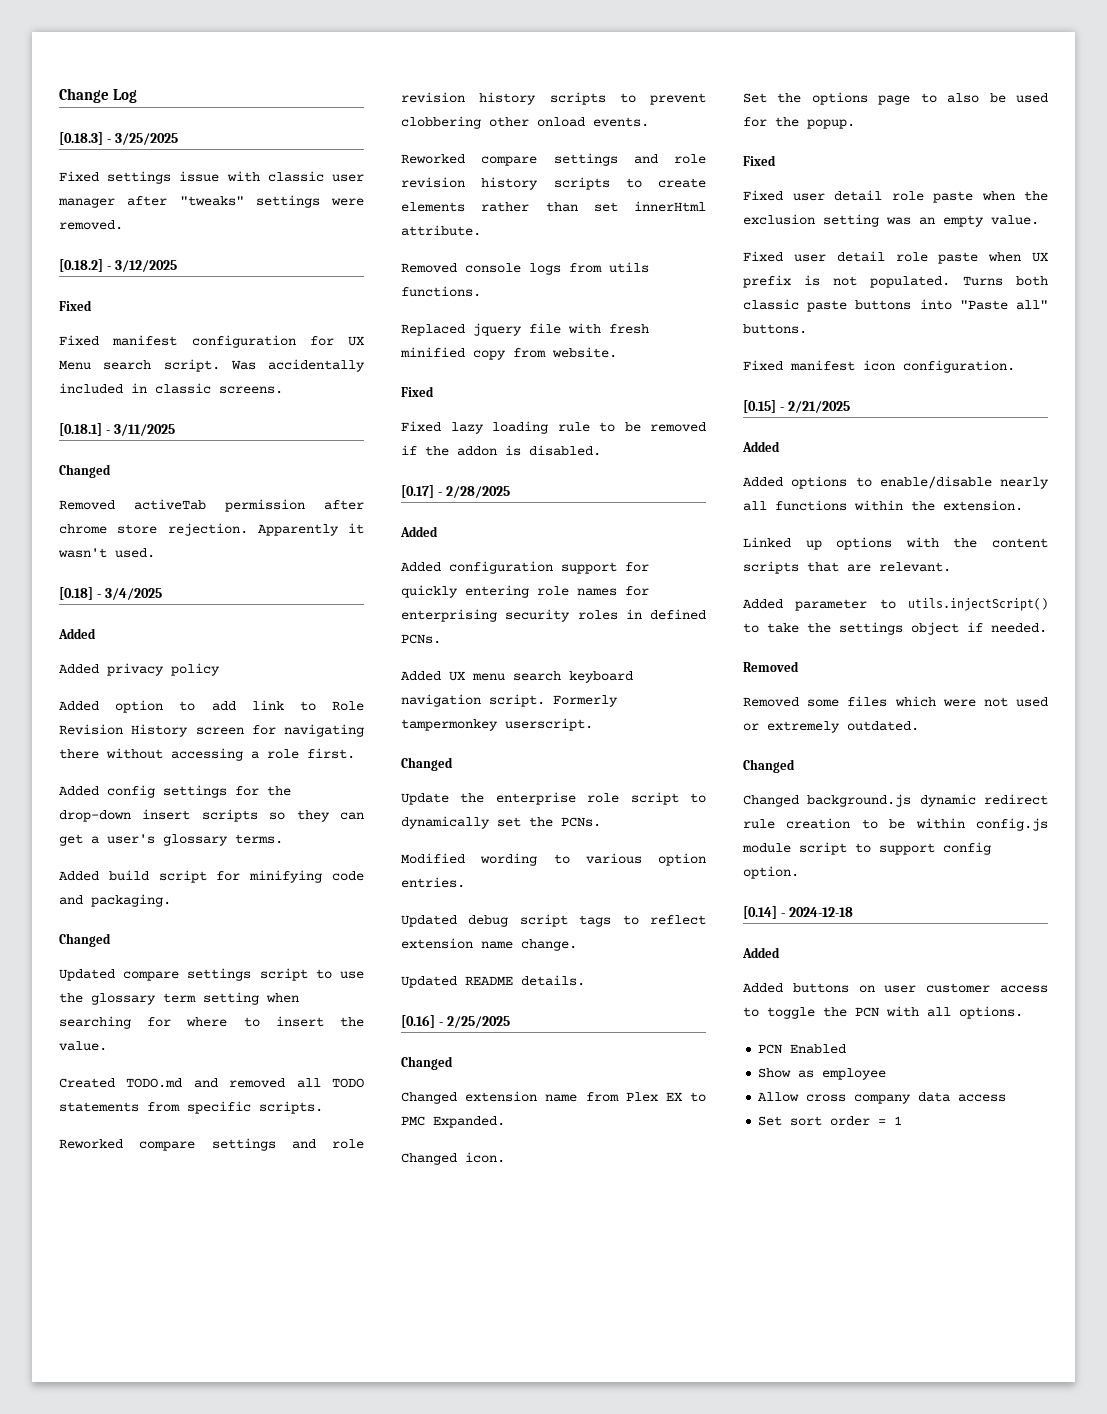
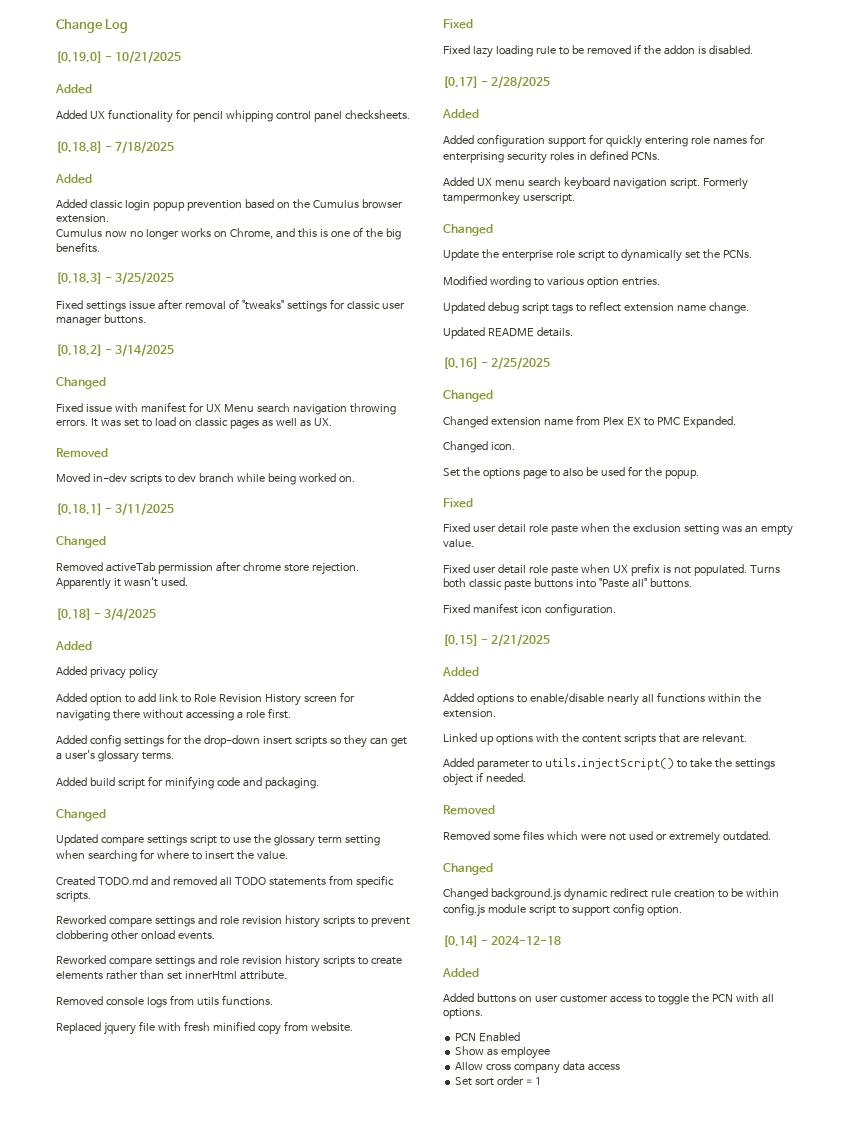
+ [0.19.0] - 10/21/2025
+ Added
+ Added UX functionality for pencil whipping control panel checksheets.
+ [0.18.8] - 7/18/2025
+ Added
+ Added classic login popup prevention based on the Cumulus browser extension.
+ Cumulus now no longer works on Chrome, and this is one of the big benefits.
- Fixed settings issue with classic user manager after "tweaks" settings were removed.
+ Fixed settings issue after removal of "tweaks" settings for classic user manager buttons.
- [0.18.2] - 3/12/2025
- Fixed
- Fixed manifest configuration for UX Menu search script. Was accidentally included in classic screens.
+ [0.18.2] - 3/14/2025
+ Changed
+ Fixed issue with manifest for UX Menu search navigation throwing errors. It was set to load on classic pages as well as UX.
+ Removed
+ Moved in-dev scripts to dev branch while being worked on.

